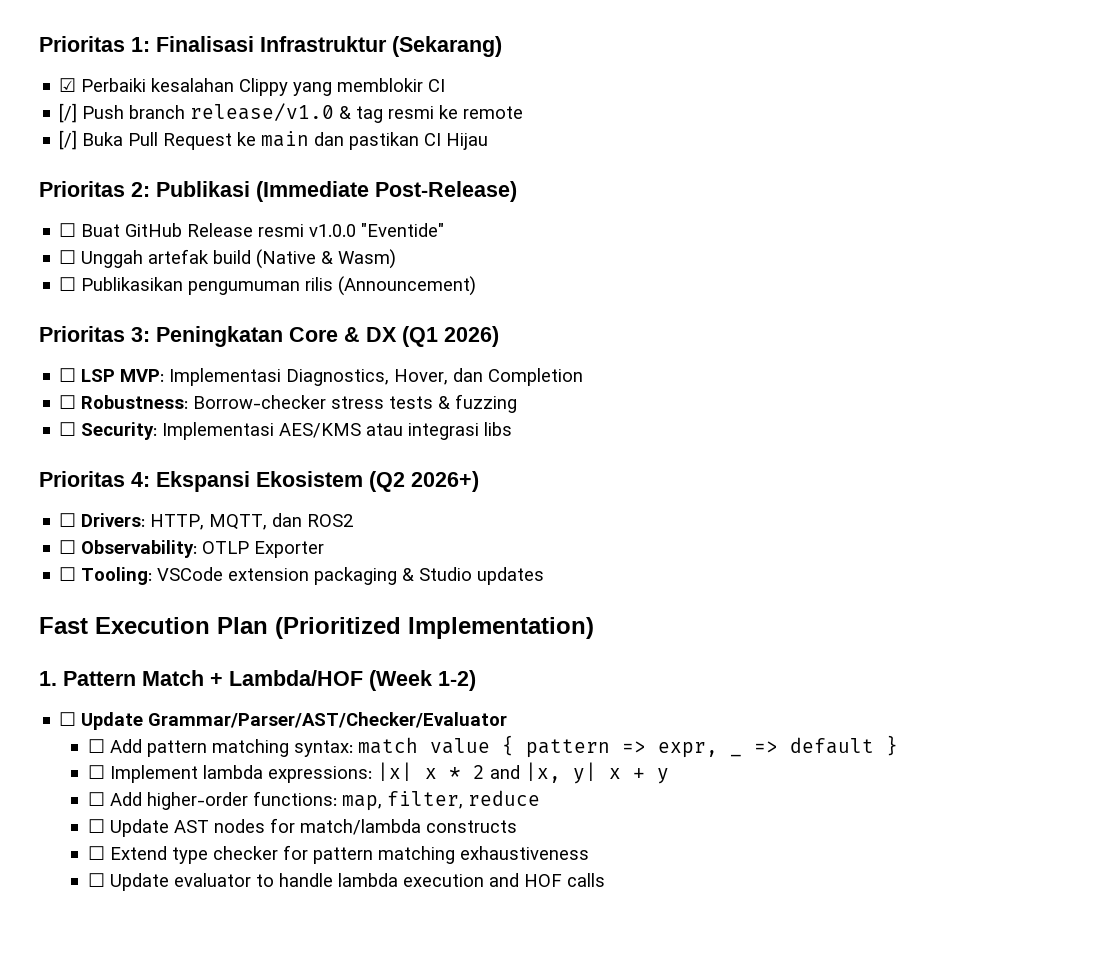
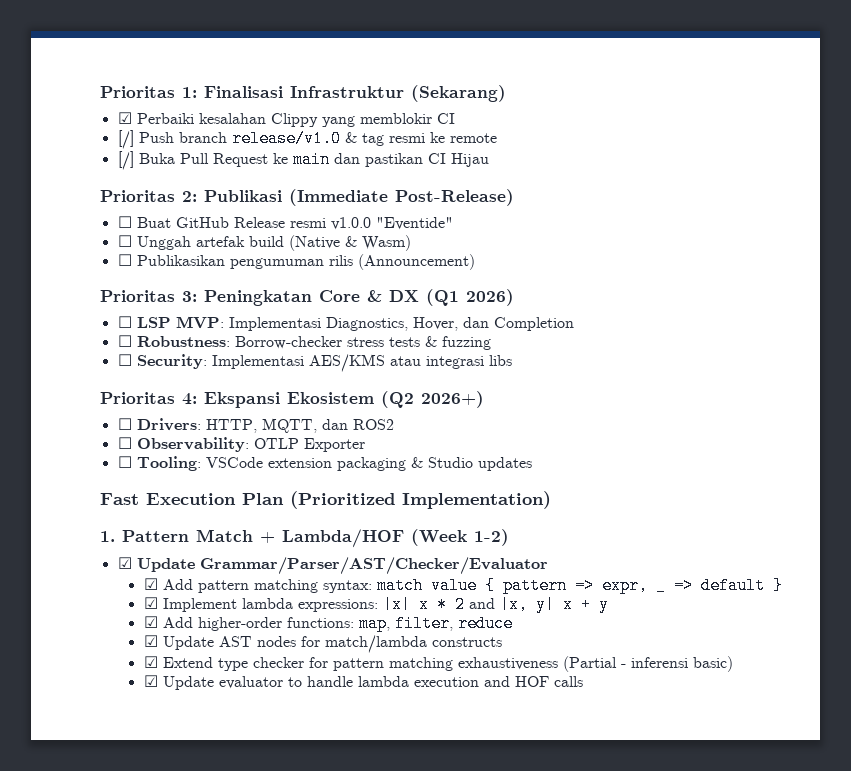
- ☐ Update Grammar/Parser/AST/Checker/Evaluator
+ ☑ Update Grammar/Parser/AST/Checker/Evaluator
- ☐ Add pattern matching syntax: match value { pattern => expr, _ => default }
+ ☑ Add pattern matching syntax: match value { pattern => expr, _ => default }
- ☐ Implement lambda expressions: |x| x * 2 and |x, y| x + y
+ ☑ Implement lambda expressions: |x| x * 2 and |x, y| x + y
- ☐ Add higher-order functions: map, filter, reduce
+ ☑ Add higher-order functions: map, filter, reduce
- ☐ Update AST nodes for match/lambda constructs
+ ☑ Update AST nodes for match/lambda constructs
- ☐ Extend type checker for pattern matching exhaustiveness
- ☐ Update evaluator to handle lambda execution and HOF calls
+ ☑ Extend type checker for pattern matching exhaustiveness (Partial - inferensi basic)
+ ☑ Update evaluator to handle lambda execution and HOF calls

